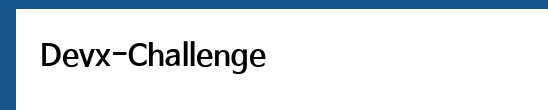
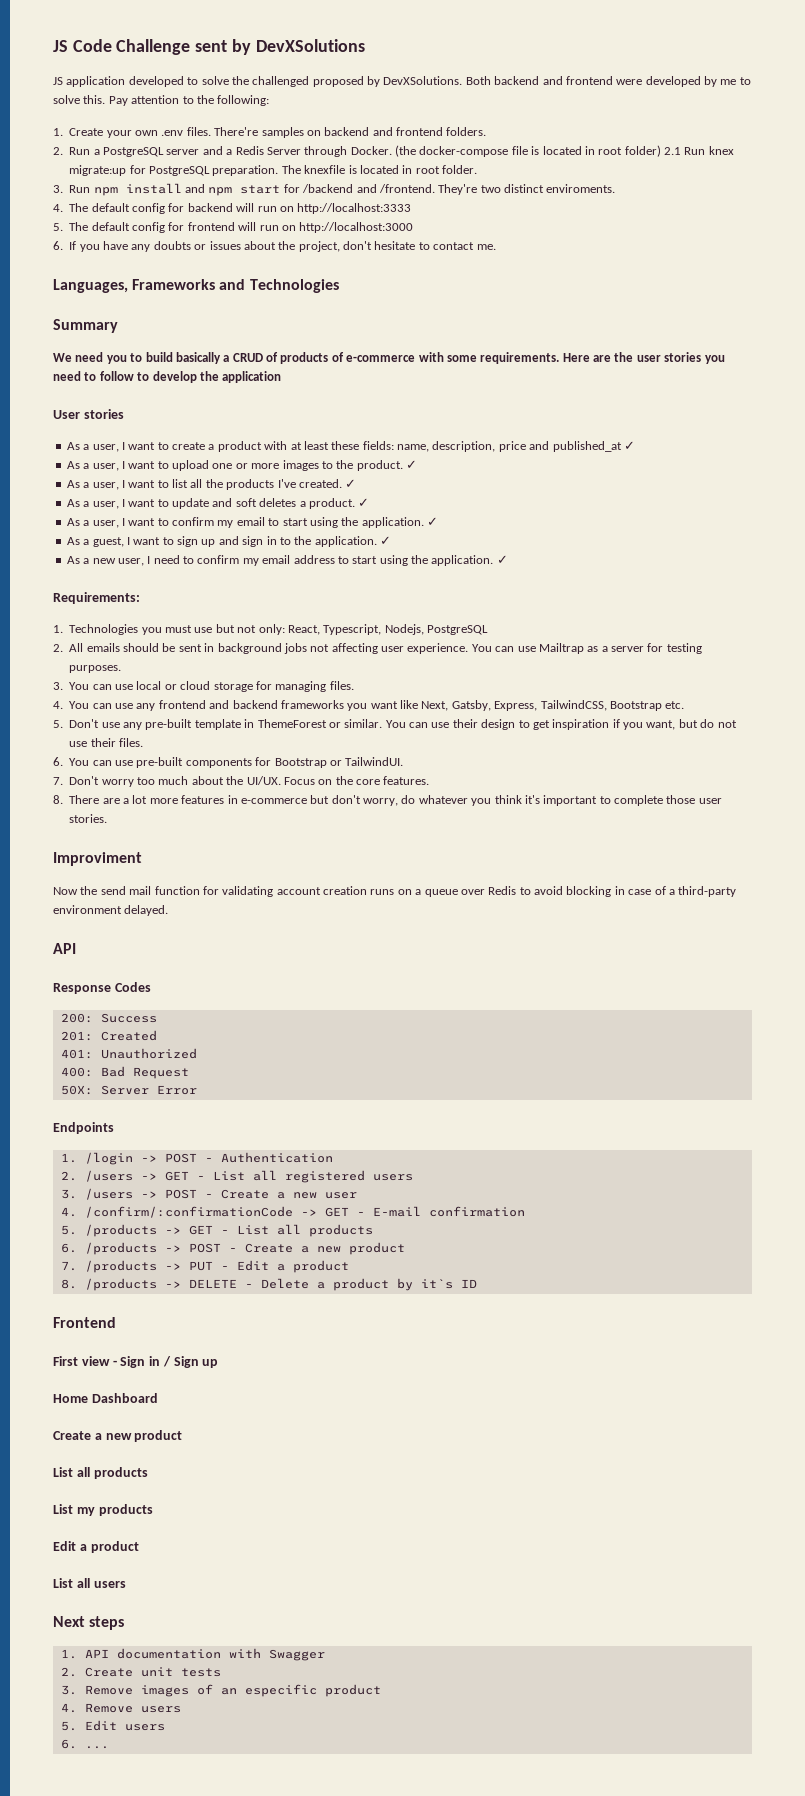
- Devx-Challenge
+ JS Code Challenge sent by DevXSolutions
+ JS application developed to solve the challenged proposed by DevXSolutions. Both backend and frontend were developed by me to solve this. Pay attention to the following:
+ 1. Create your own .env files. There're samples on backend and frontend folders.
+ 2. Run a PostgreSQL server and a Redis Server through Docker. (the docker-compose file is located in root folder) 2.1 Run knex migrate:up for PostgreSQL preparation. The knexfile is located in root folder.
+ 3. Run npm install and npm start for /backend and /frontend. They're two distinct enviroments.
+ 4. The default config for backend will run on http://localhost:3333
+ 5. The default config for frontend will run on http://localhost:3000
+ 6. If you have any doubts or issues about the project, don't hesitate to contact me.
+ Languages, Frameworks and Technologies
+ Summary
+ We need you to build basically a CRUD of products of e-commerce with some requirements. Here are the user stories you need to follow to develop the application
+ User stories
+ As a user, I want to create a product with at least these fields: name, description, price and published_at ✓
+ As a user, I want to upload one or more images to the product. ✓
+ As a user, I want to list all the products I've created. ✓
+ As a user, I want to update and soft deletes a product. ✓
+ As a user, I want to confirm my email to start using the application. ✓
+ As a guest, I want to sign up and sign in to the application. ✓
+ As a new user, I need to confirm my email address to start using the application. ✓
+ Requirements:
+ 1. Technologies you must use but not only: React, Typescript, Nodejs, PostgreSQL
+ 2. All emails should be sent in background jobs not affecting user experience. You can use Mailtrap as a server for testing purposes.
+ 3. You can use local or cloud storage for managing files.
+ 4. You can use any frontend and backend frameworks you want like Next, Gatsby, Express, TailwindCSS, Bootstrap etc.
+ 5. Don't use any pre-built template in ThemeForest or similar. You can use their design to get inspiration if you want, but do not use their files.
+ 6. You can use pre-built components for Bootstrap or TailwindUI.
+ 7. Don't worry too much about the UI/UX. Focus on the core features.
+ 8. There are a lot more features in e-commerce but don't worry, do whatever you think it's important to complete those user stories.
+ Improviment
+ Now the send mail function for validating account creation runs on a queue over Redis to avoid blocking in case of a third-party environment delayed.
+ API
+ Response Codes
+ 200: Success
+ 201: Created
+ 401: Unauthorized
+ 400: Bad Request
+ 50X: Server Error
+ Endpoints
+ 1. /login -> POST - Authentication
+ 2. /users -> GET - List all registered users
+ 3. /users -> POST - Create a new user
+ 4. /confirm/:confirmationCode -> GET - E-mail confirmation
+ 5. /products -> GET - List all products
+ 6. /products -> POST - Create a new product
+ 7. /products -> PUT - Edit a product
+ 8. /products -> DELETE - Delete a product by it`s ID
+ Frontend
+ First view - Sign in / Sign up
+ Home Dashboard
+ Create a new product
+ List all products
+ List my products
+ Edit a product
+ List all users
+ Next steps
+ 1. API documentation with Swagger
+ 2. Create unit tests
+ 3. Remove images of an especific product
+ 4. Remove users
+ 5. Edit users
+ 6. ...

